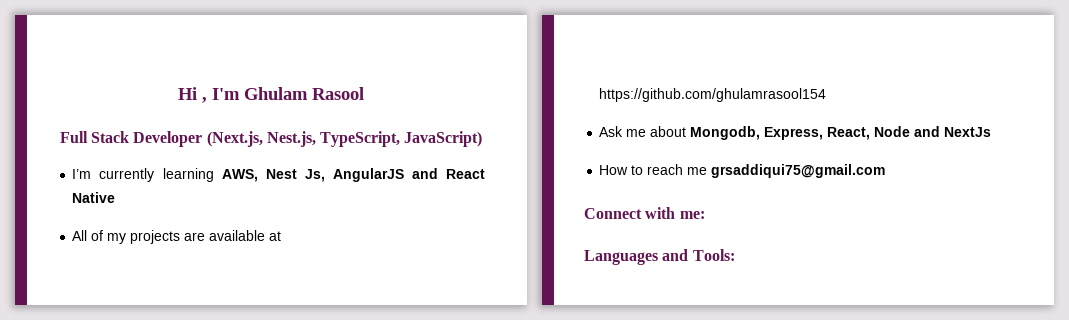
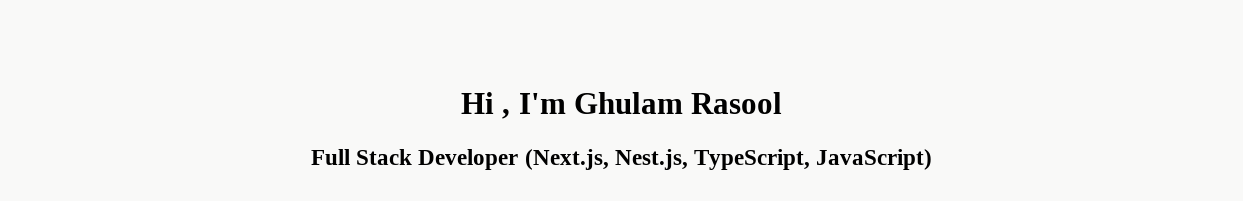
- I’m currently learning AWS, Nest Js, AngularJS and React Native
- All of my projects are available at https://github.com/ghulamrasool154
- Ask me about Mongodb, Express, React, Node and NextJs
- How to reach me grsaddiqui75@gmail.com
- Connect with me:
- Languages and Tools:

